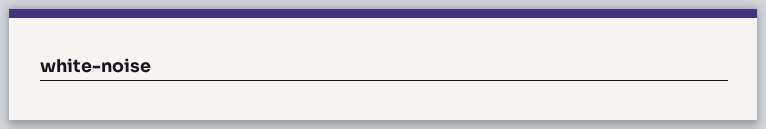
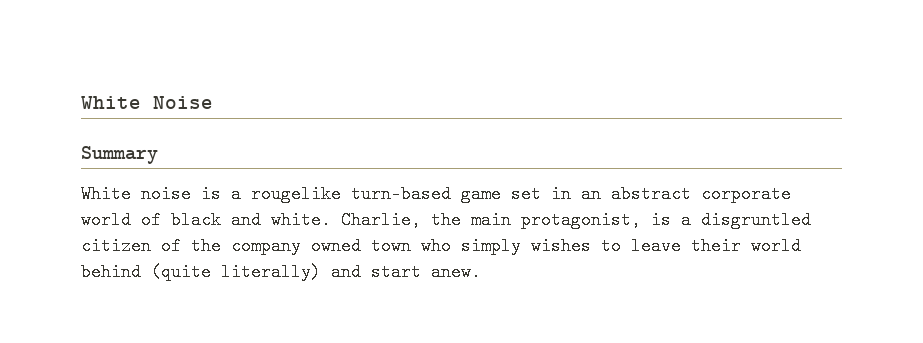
- white-noise
+ White Noise
+ Summary
+ White noise is a rougelike turn-based game set in an abstract corporate world of black and white. Charlie, the main protagonist, is a disgruntled citizen of the company owned town who simply wishes to leave their world behind (quite literally) and start anew.

